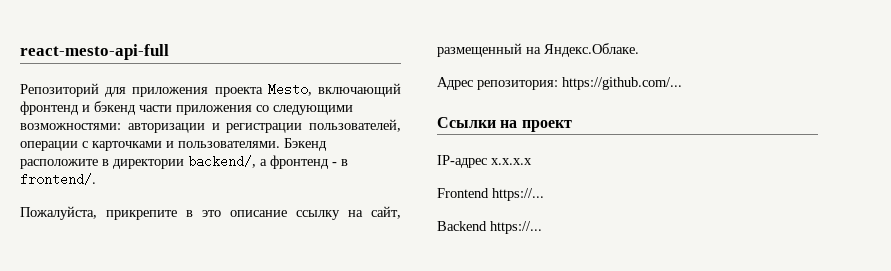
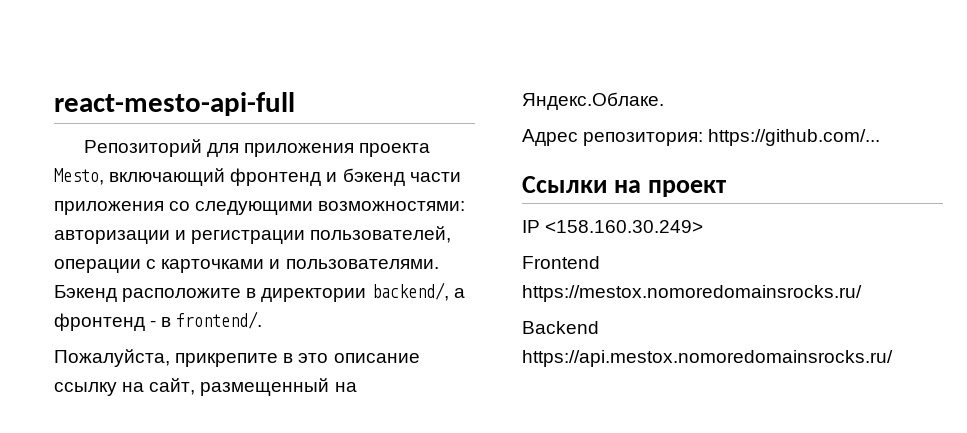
- IP-адрес x.x.x.x
+ IP <158.160.30.249>
- Frontend https://...
+ Frontend https://mestox.nomoredomainsrocks.ru/
- Backend https://...
+ Backend https://api.mestox.nomoredomainsrocks.ru/

